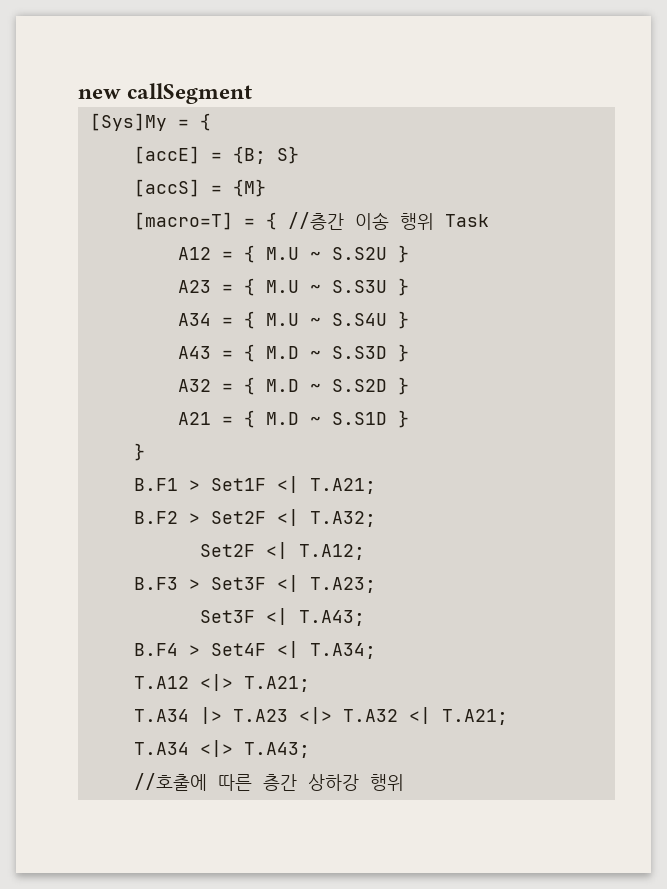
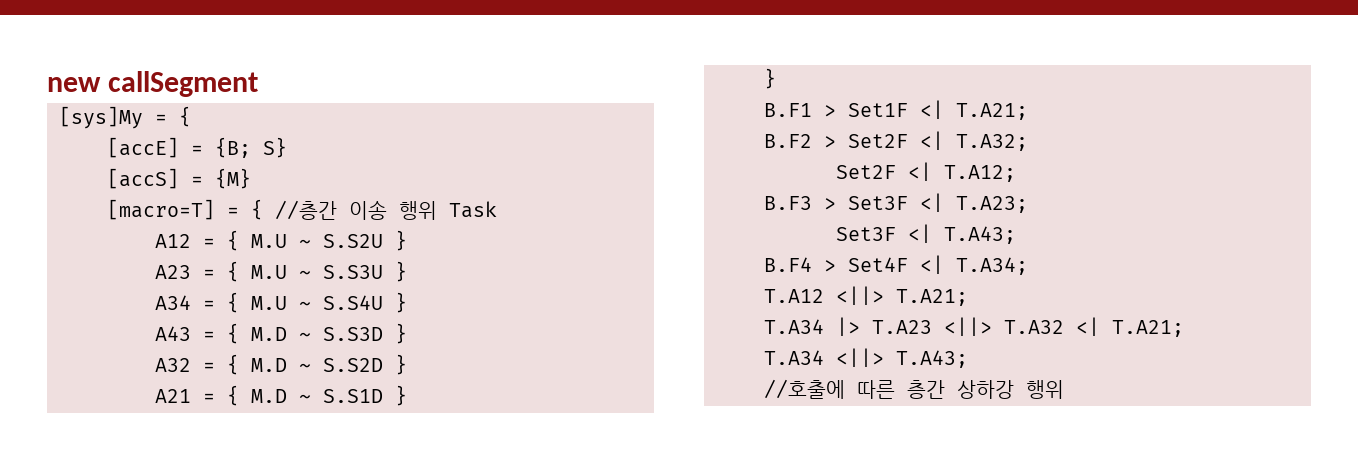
- [Sys]My = {
+ [sys]My = {
- T.A12 <|> T.A21;
+ T.A12 <||> T.A21;
- T.A34 |> T.A23 <|> T.A32 <| T.A21;
+ T.A34 |> T.A23 <||> T.A32 <| T.A21;
- T.A34 <|> T.A43;
+ T.A34 <||> T.A43;

